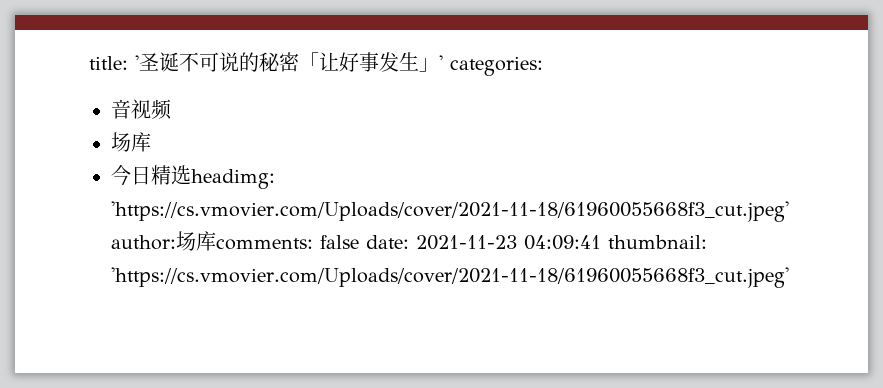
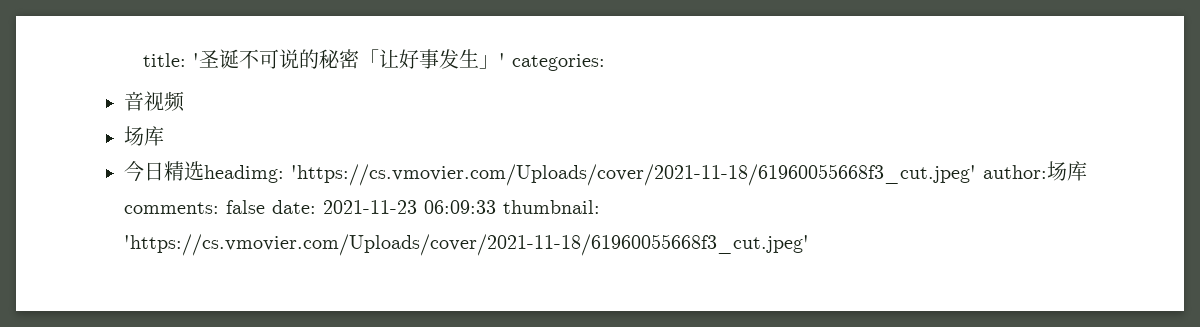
- 今日精选headimg: 'https://cs.vmovier.com/Uploads/cover/2021-11-18/61960055668f3_cut.jpeg' author:场库comments: false date: 2021-11-23 04:09:41 thumbnail: 'https://cs.vmovier.com/Uploads/cover/2021-11-18/61960055668f3_cut.jpeg'
+ 今日精选headimg: 'https://cs.vmovier.com/Uploads/cover/2021-11-18/61960055668f3_cut.jpeg' author:场库comments: false date: 2021-11-23 06:09:33 thumbnail: 'https://cs.vmovier.com/Uploads/cover/2021-11-18/61960055668f3_cut.jpeg'

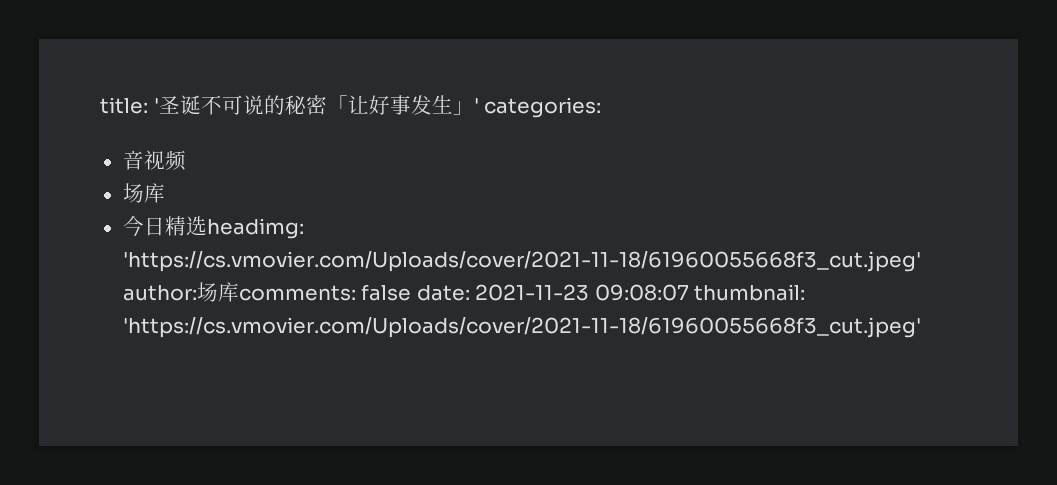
- 今日精选headimg: 'https://cs.vmovier.com/Uploads/cover/2021-11-18/61960055668f3_cut.jpeg' author:场库comments: false date: 2021-11-23 06:09:33 thumbnail: 'https://cs.vmovier.com/Uploads/cover/2021-11-18/61960055668f3_cut.jpeg'
+ 今日精选headimg: 'https://cs.vmovier.com/Uploads/cover/2021-11-18/61960055668f3_cut.jpeg' author:场库comments: false date: 2021-11-23 09:08:07 thumbnail: 'https://cs.vmovier.com/Uploads/cover/2021-11-18/61960055668f3_cut.jpeg'

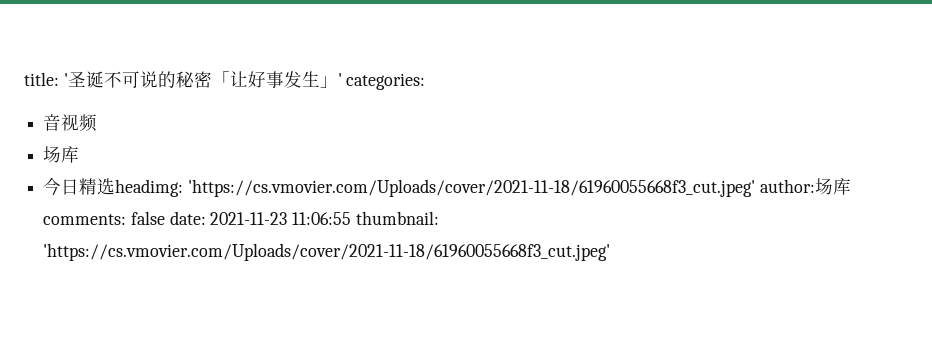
- 今日精选headimg: 'https://cs.vmovier.com/Uploads/cover/2021-11-18/61960055668f3_cut.jpeg' author:场库comments: false date: 2021-11-23 09:08:07 thumbnail: 'https://cs.vmovier.com/Uploads/cover/2021-11-18/61960055668f3_cut.jpeg'
+ 今日精选headimg: 'https://cs.vmovier.com/Uploads/cover/2021-11-18/61960055668f3_cut.jpeg' author:场库comments: false date: 2021-11-23 11:06:55 thumbnail: 'https://cs.vmovier.com/Uploads/cover/2021-11-18/61960055668f3_cut.jpeg'

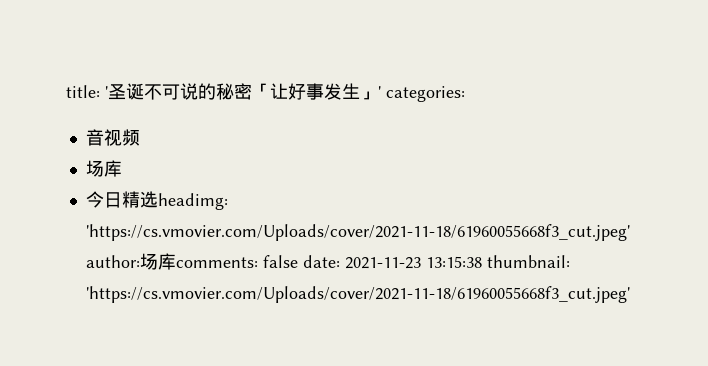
- 今日精选headimg: 'https://cs.vmovier.com/Uploads/cover/2021-11-18/61960055668f3_cut.jpeg' author:场库comments: false date: 2021-11-23 11:06:55 thumbnail: 'https://cs.vmovier.com/Uploads/cover/2021-11-18/61960055668f3_cut.jpeg'
+ 今日精选headimg: 'https://cs.vmovier.com/Uploads/cover/2021-11-18/61960055668f3_cut.jpeg' author:场库comments: false date: 2021-11-23 13:15:38 thumbnail: 'https://cs.vmovier.com/Uploads/cover/2021-11-18/61960055668f3_cut.jpeg'

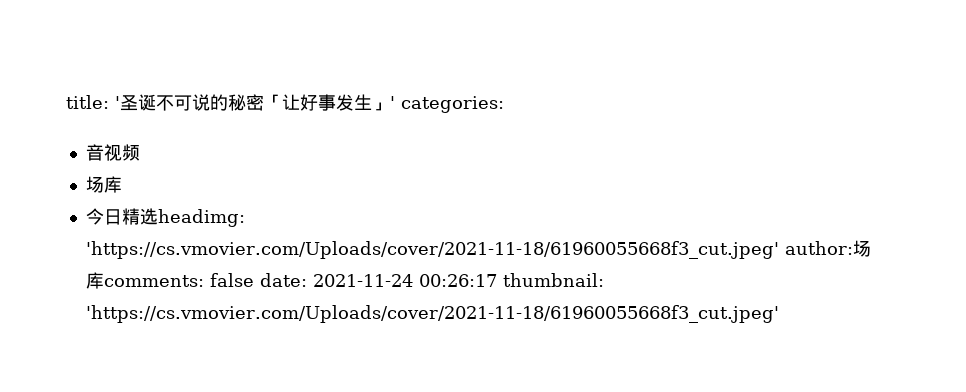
- 今日精选headimg: 'https://cs.vmovier.com/Uploads/cover/2021-11-18/61960055668f3_cut.jpeg' author:场库comments: false date: 2021-11-23 13:15:38 thumbnail: 'https://cs.vmovier.com/Uploads/cover/2021-11-18/61960055668f3_cut.jpeg'
+ 今日精选headimg: 'https://cs.vmovier.com/Uploads/cover/2021-11-18/61960055668f3_cut.jpeg' author:场库comments: false date: 2021-11-24 00:26:17 thumbnail: 'https://cs.vmovier.com/Uploads/cover/2021-11-18/61960055668f3_cut.jpeg'

